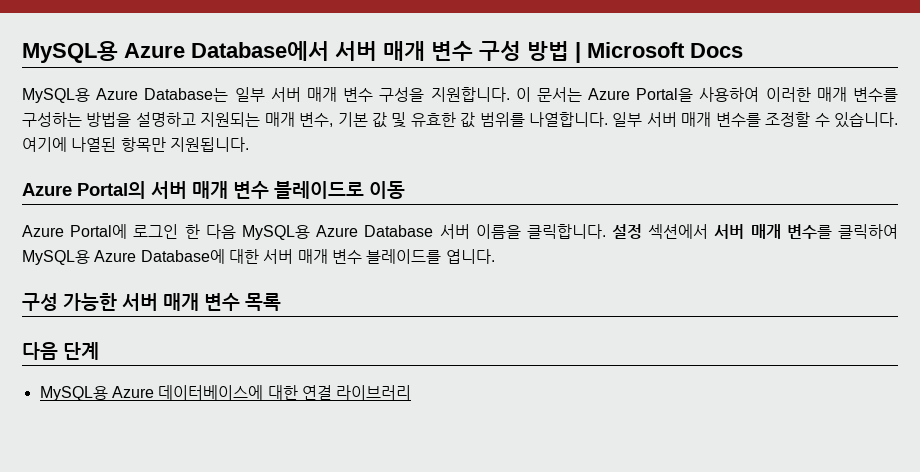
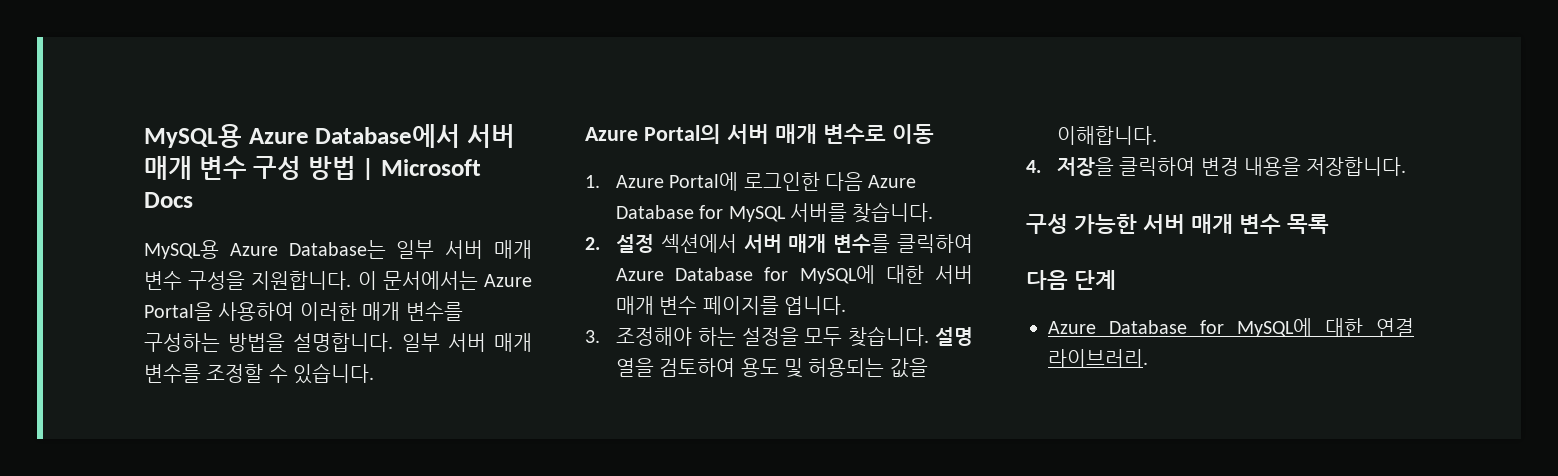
- 이 문서는 Azure Portal을 사용하여 이러한 매개 변수를 구성하는 방법을 설명하고 지원되는 매개 변수, 기본 값 및 유효한 값 범위를 나열합니다.
+ 이 문서에서는 Azure Portal을 사용하여 이러한 매개 변수를 구성하는 방법을 설명합니다.
- 여기에 나열된 항목만 지원됩니다.
- Azure Portal의 서버 매개 변수 블레이드로 이동
+ Azure Portal의 서버 매개 변수로 이동
- Azure Portal에 로그인 한 다음 MySQL용 Azure Database 서버 이름을 클릭합니다. 설정 섹션에서 서버 매개 변수를 클릭하여 MySQL용 Azure Database에 대한 서버 매개 변수 블레이드를 엽니다.
+ 1. Azure Portal에 로그인한 다음 Azure Database for MySQL 서버를 찾습니다.
+ 2. 설정 섹션에서 서버 매개 변수를 클릭하여 Azure Database for MySQL에 대한 서버 매개 변수 페이지를 엽니다.
+ 3. 조정해야 하는 설정을 모두 찾습니다. 설명 열을 검토하여 용도 및 허용되는 값을 이해합니다.
+ 4. 저장을 클릭하여 변경 내용을 저장합니다.
- MySQL용 Azure 데이터베이스에 대한 연결 라이브러리
+ Azure Database for MySQL에 대한 연결 라이브러리.

